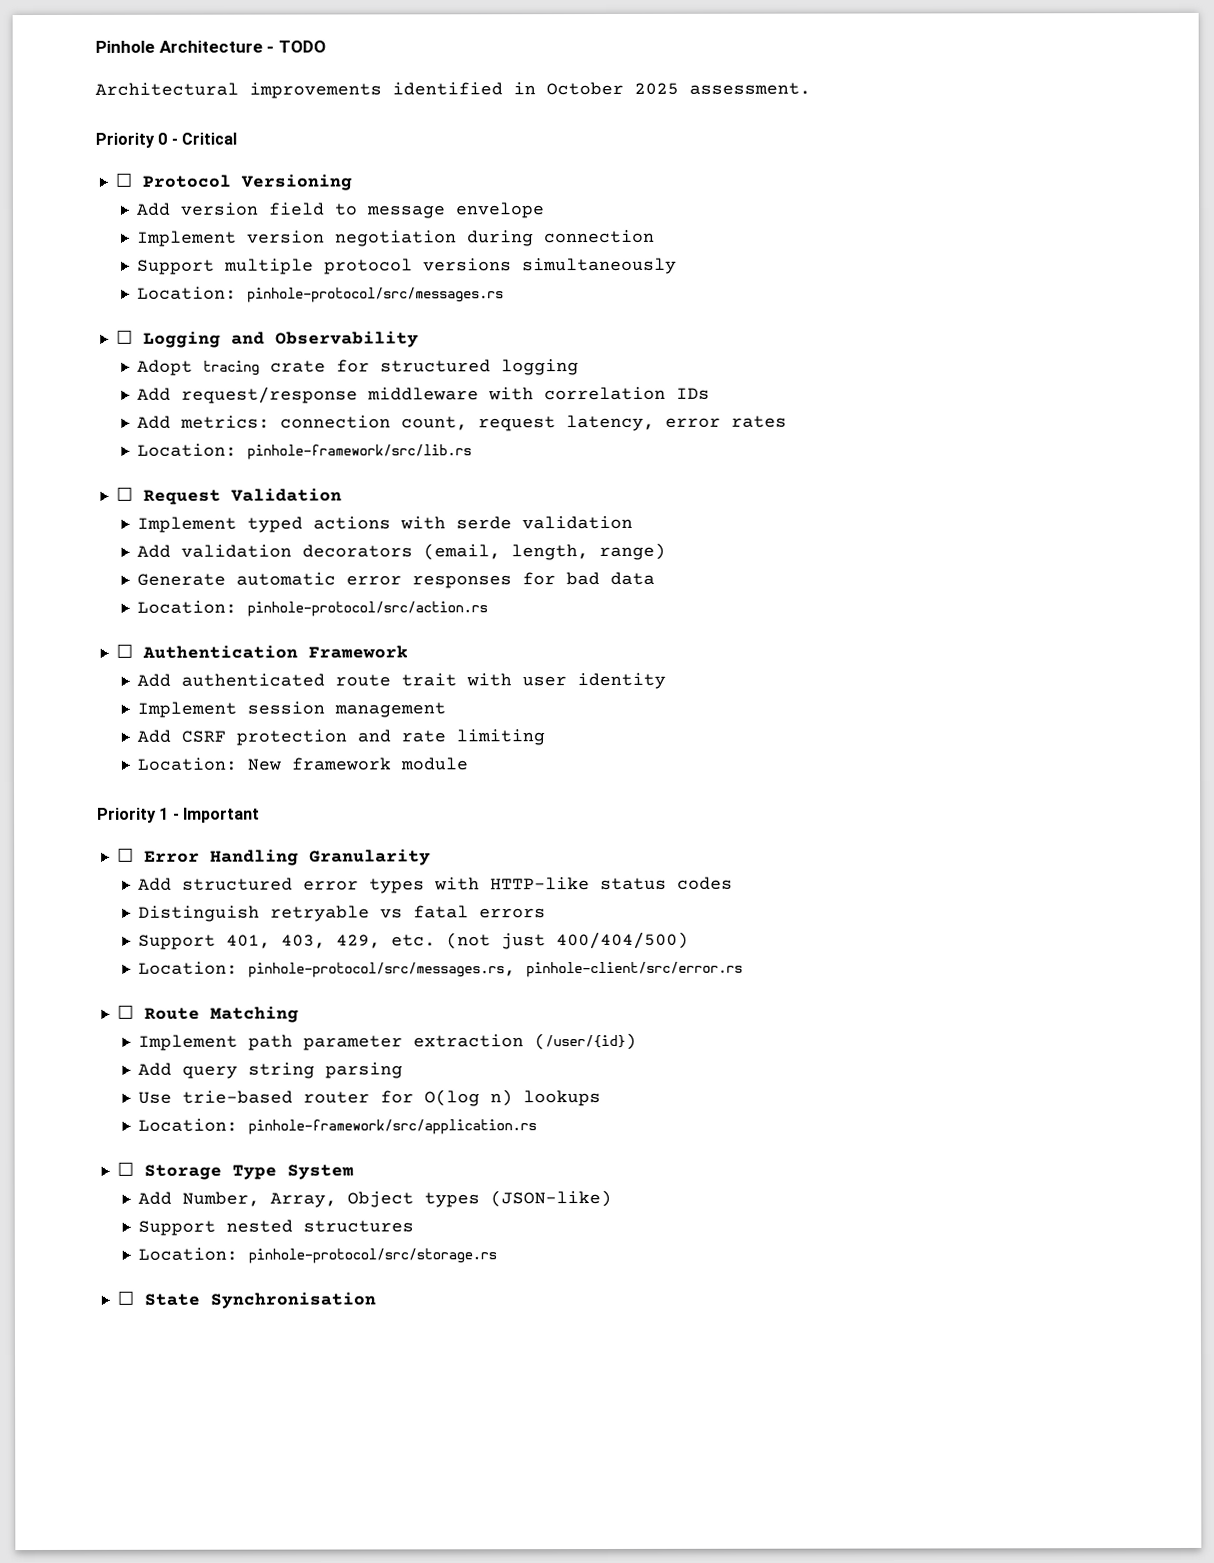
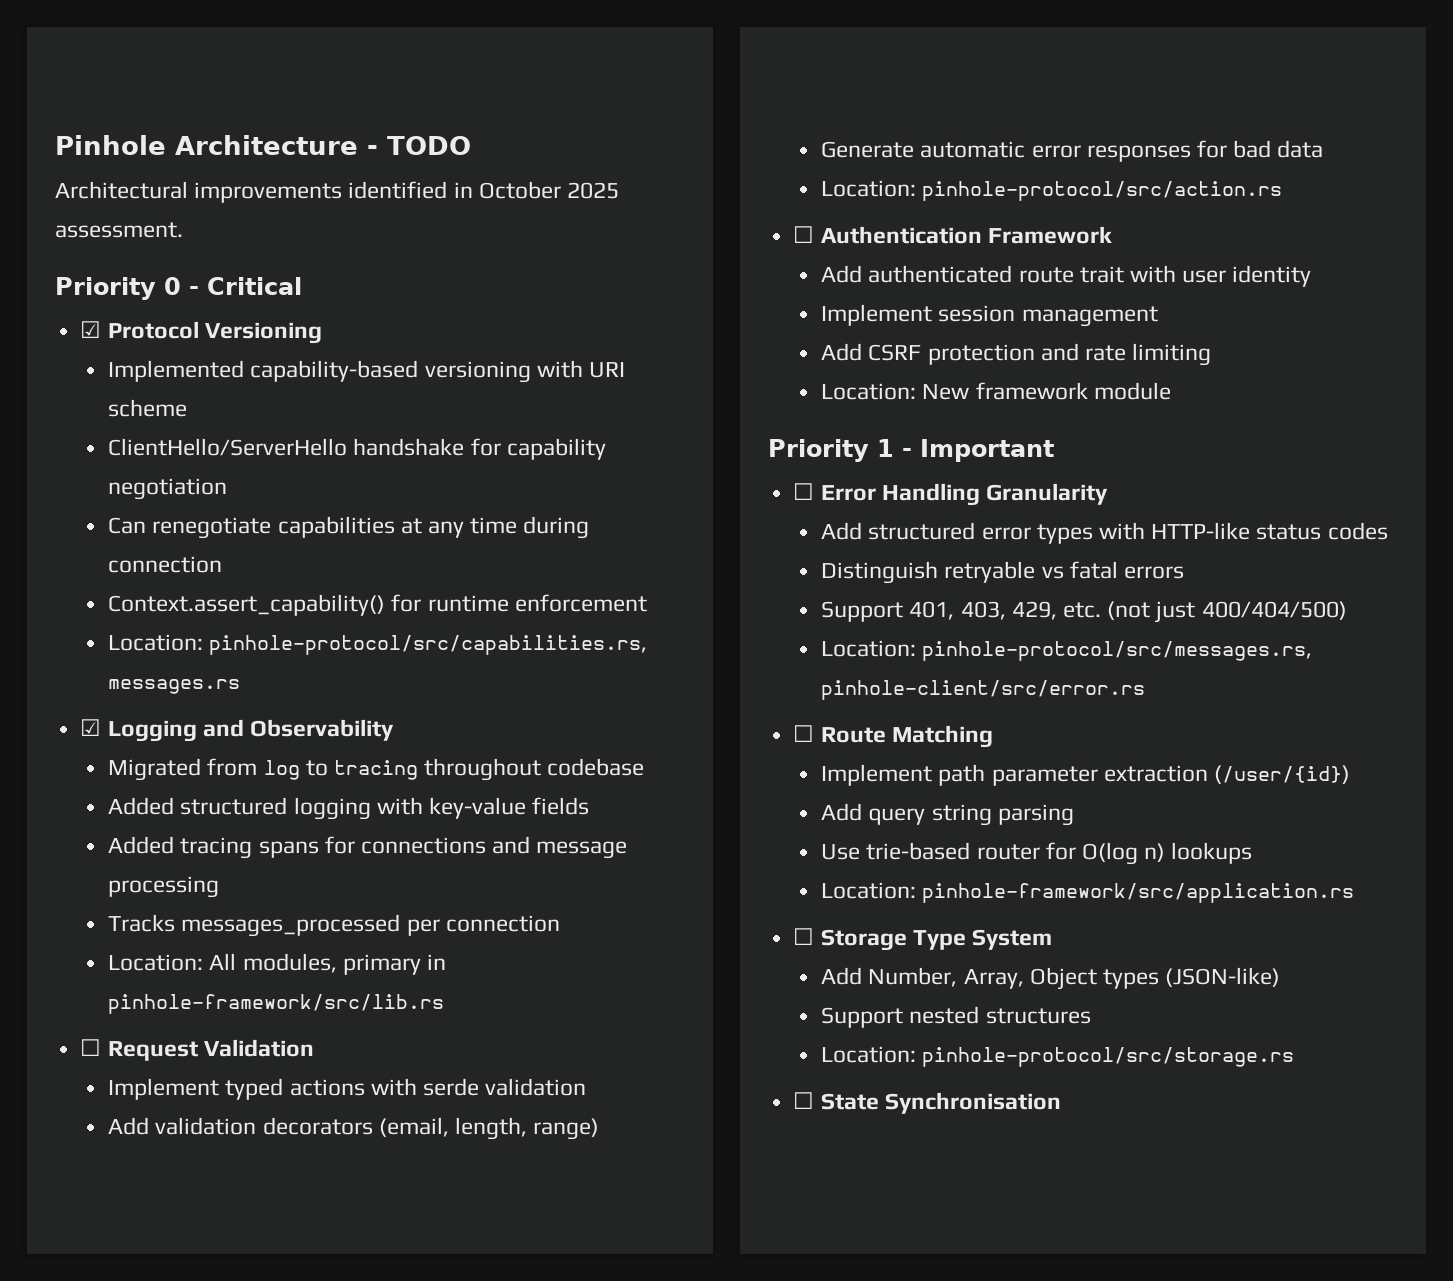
- ☐ Protocol Versioning
+ ☑ Protocol Versioning
- Add version field to message envelope
- Implement version negotiation during connection
- Support multiple protocol versions simultaneously
- Location: pinhole-protocol/src/messages.rs
- ☐ Logging and Observability
- Adopt tracing crate for structured logging
- Add request/response middleware with correlation IDs
- Add metrics: connection count, request latency, error rates
- Location: pinhole-framework/src/lib.rs
+ Implemented capability-based versioning with URI scheme
+ ClientHello/ServerHello handshake for capability negotiation
+ Can renegotiate capabilities at any time during connection
+ Context.assert_capability() for runtime enforcement
+ Location: pinhole-protocol/src/capabilities.rs, messages.rs
+ ☑ Logging and Observability
+ Migrated from log to tracing throughout codebase
+ Added structured logging with key-value fields
+ Added tracing spans for connections and message processing
+ Tracks messages_processed per connection
+ Location: All modules, primary in pinhole-framework/src/lib.rs

